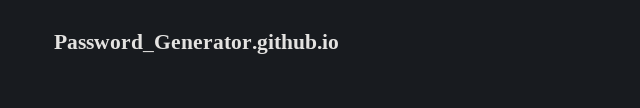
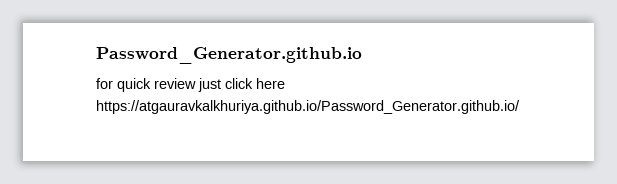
+ for quick review just click here https://atgauravkalkhuriya.github.io/Password_Generator.github.io/

